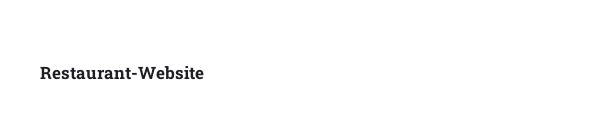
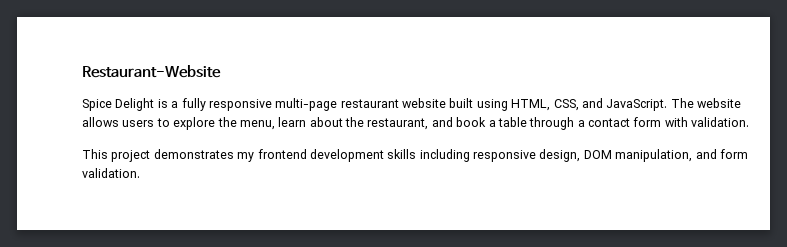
+ Spice Delight is a fully responsive multi-page restaurant website built using HTML, CSS, and JavaScript. The website allows users to explore the menu, learn about the restaurant, and book a table through a contact form with validation.
+ This project demonstrates my frontend development skills including responsive design, DOM manipulation, and form validation.

